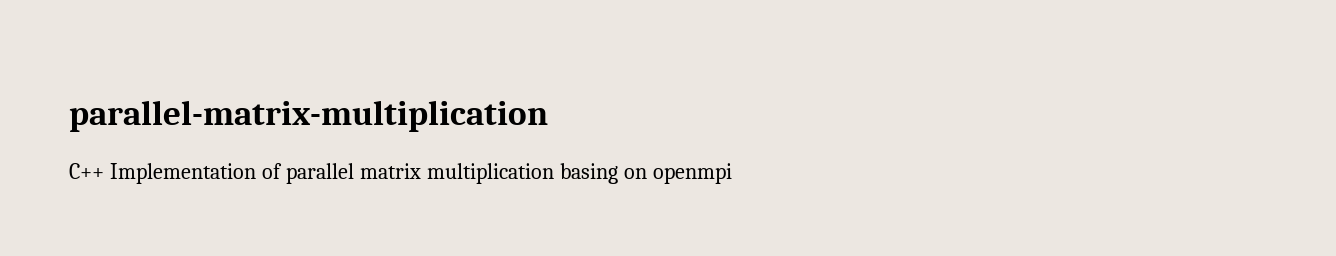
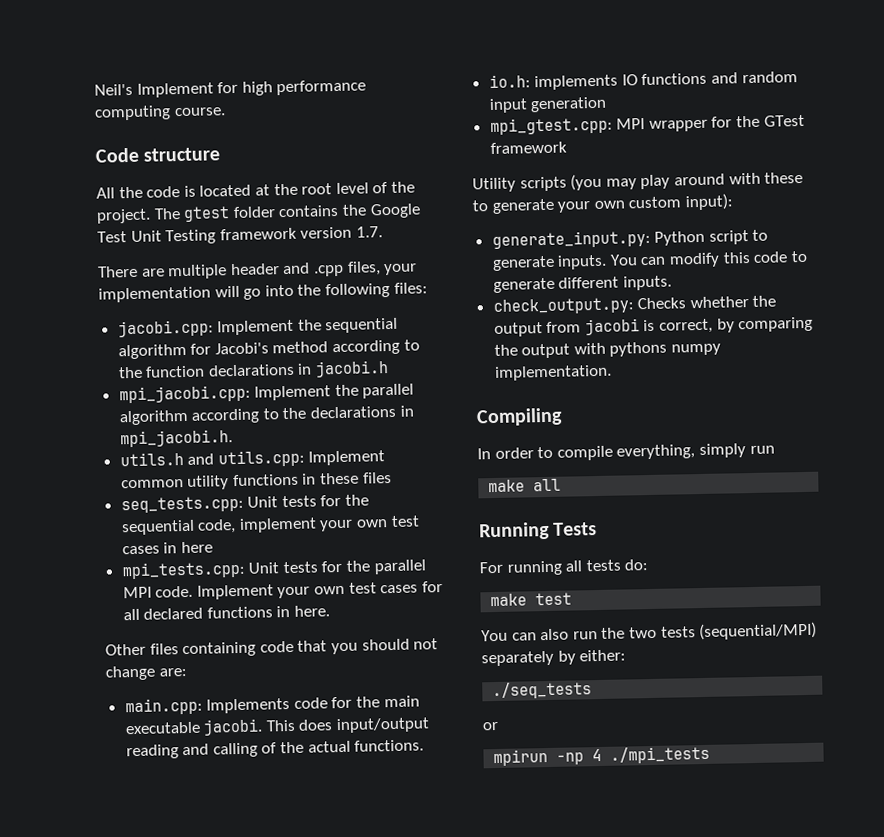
- parallel-matrix-multiplication
- C++ Implementation of parallel matrix multiplication basing on openmpi
+ Neil's Implement for high performance computing course.
+ Code structure
+ All the code is located at the root level of the project. The gtest folder contains the Google Test Unit Testing framework version 1.7.
+ There are multiple header and .cpp files, your implementation will go into the following files:
+ jacobi.cpp: Implement the sequential algorithm for Jacobi's method according to the function declarations in jacobi.h
+ mpi_jacobi.cpp: Implement the parallel algorithm according to the declarations in mpi_jacobi.h.
+ utils.h and utils.cpp: Implement common utility functions in these files
+ seq_tests.cpp: Unit tests for the sequential code, implement your own test cases in here
+ mpi_tests.cpp: Unit tests for the parallel MPI code. Implement your own test cases for all declared functions in here.
+ Other files containing code that you should not change are:
+ main.cpp: Implements code for the main executable jacobi. This does input/output reading and calling of the actual functions.
+ io.h: implements IO functions and random input generation
+ mpi_gtest.cpp: MPI wrapper for the GTest framework
+ Utility scripts (you may play around with these to generate your own custom input):
+ generate_input.py: Python script to generate inputs. You can modify this code to generate different inputs.
+ check_output.py: Checks whether the output from jacobi is correct, by comparing the output with pythons numpy implementation.
+ Compiling
+ In order to compile everything, simply run
+ make all
+ Running Tests
+ For running all tests do:
+ make test
+ You can also run the two tests (sequential/MPI) separately by either:
+ ./seq_tests
+ or
+ mpirun -np 4 ./mpi_tests

